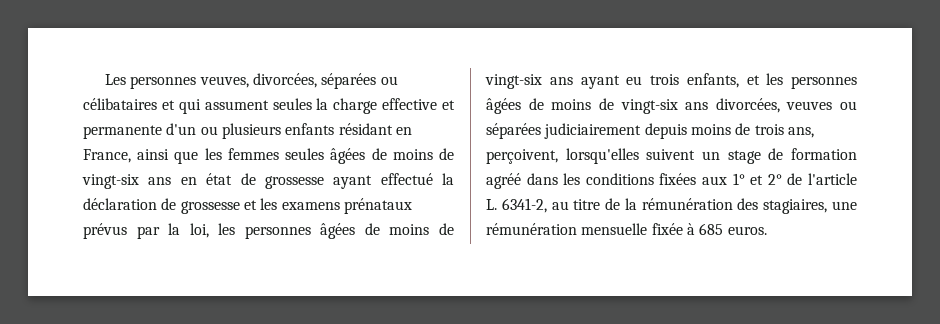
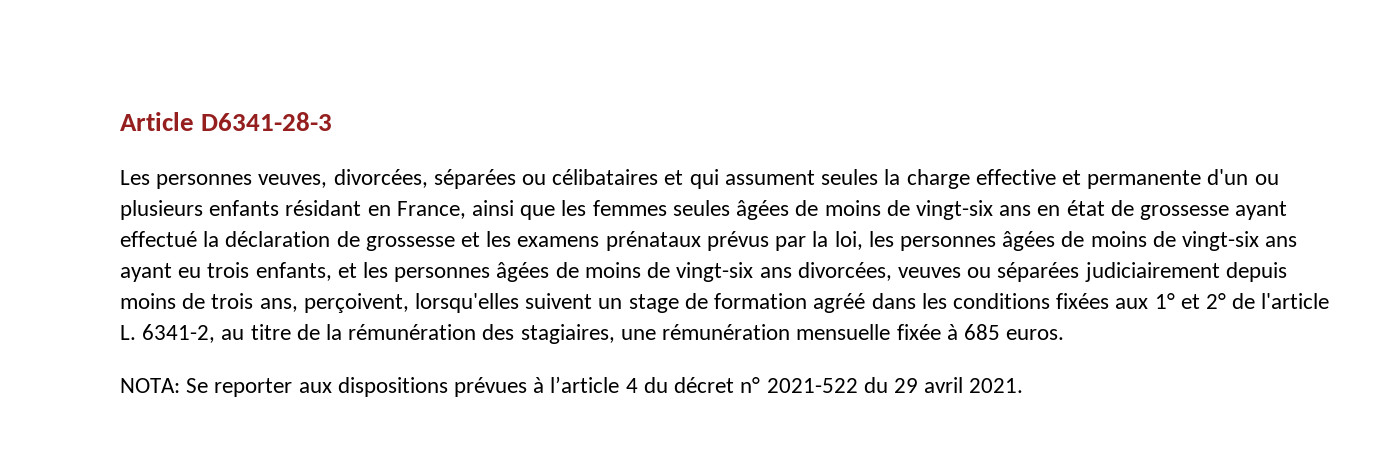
+ Article D6341-28-3
+ NOTA: Se reporter aux dispositions prévues à l’article 4 du décret n° 2021-522 du 29 avril 2021.

